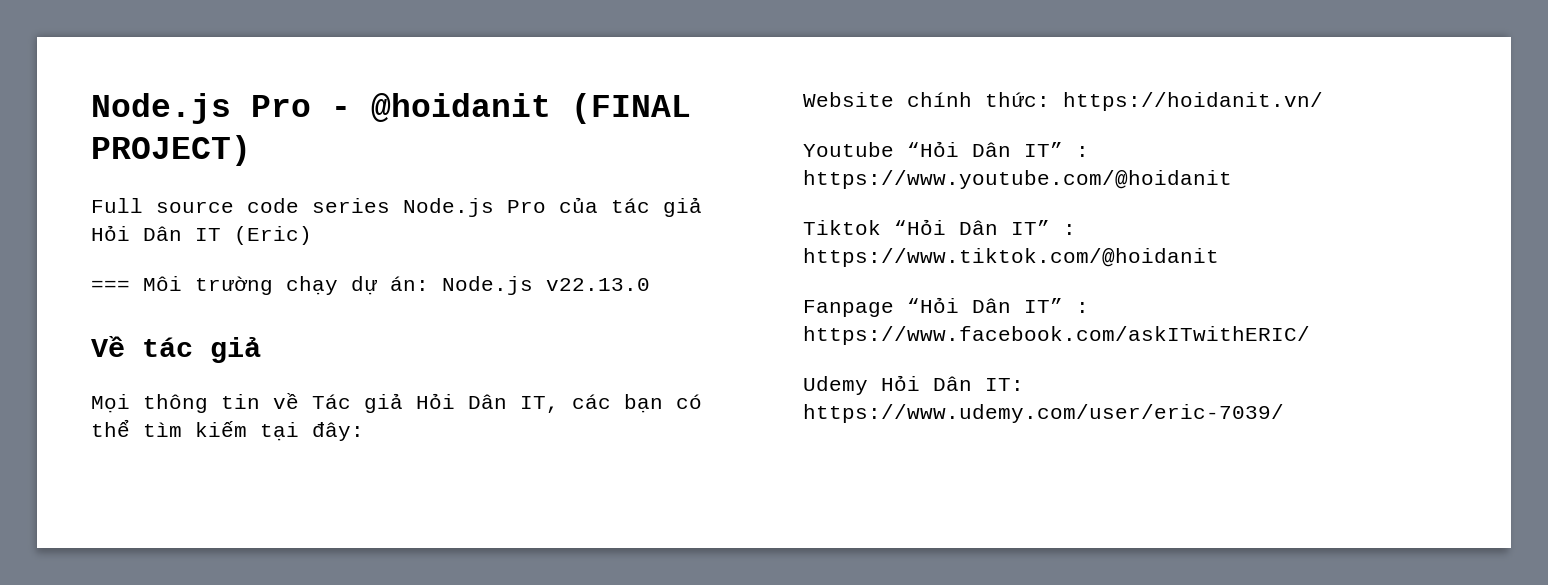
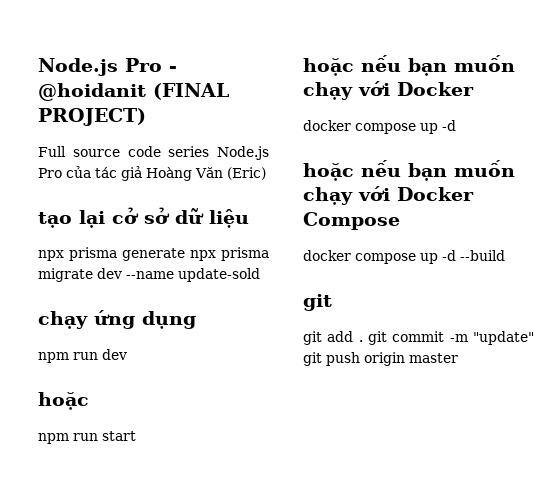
- Full source code series Node.js Pro của tác giả Hỏi Dân IT (Eric)
- === Môi trường chạy dự án: Node.js v22.13.0
- Về tác giả
- Mọi thông tin về Tác giả Hỏi Dân IT, các bạn có thể tìm kiếm tại đây:
- Website chính thức: https://hoidanit.vn/
- Youtube “Hỏi Dân IT” : https://www.youtube.com/@hoidanit
- Tiktok “Hỏi Dân IT” : https://www.tiktok.com/@hoidanit
- Fanpage “Hỏi Dân IT” : https://www.facebook.com/askITwithERIC/
- Udemy Hỏi Dân IT: https://www.udemy.com/user/eric-7039/
+ Full source code series Node.js Pro của tác giả Hoàng Văn (Eric)
+ tạo lại cở sở dữ liệu
+ npx prisma generate npx prisma migrate dev --name update-sold
+ chạy ứng dụng
+ npm run dev
+ hoặc
+ npm run start
+ hoặc nếu bạn muốn chạy với Docker
+ docker compose up -d
+ hoặc nếu bạn muốn chạy với Docker Compose
+ docker compose up -d --build
+ git
+ git add . git commit -m "update" git push origin master

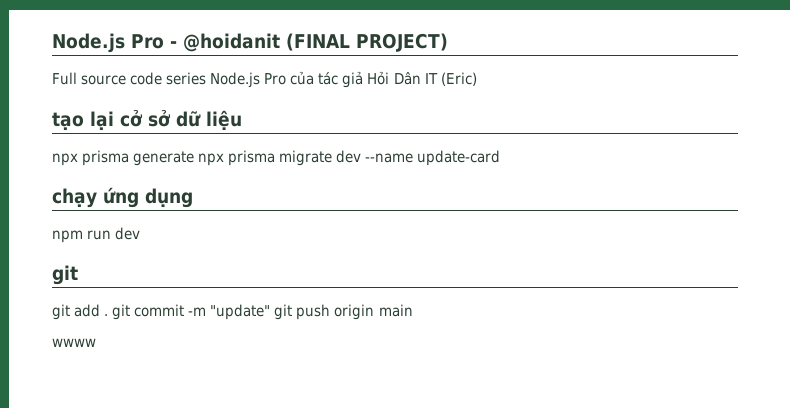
- Full source code series Node.js Pro của tác giả Hoàng Văn (Eric)
+ Full source code series Node.js Pro của tác giả Hỏi Dân IT (Eric)
- npx prisma generate npx prisma migrate dev --name update-sold
+ npx prisma generate npx prisma migrate dev --name update-card
  npm run dev
- hoặc
- npm run start
- hoặc nếu bạn muốn chạy với Docker
- docker compose up -d
- hoặc nếu bạn muốn chạy với Docker Compose
- docker compose up -d --build
- git add . git commit -m "update" git push origin master
+ git add . git commit -m "update" git push origin main
+ wwww

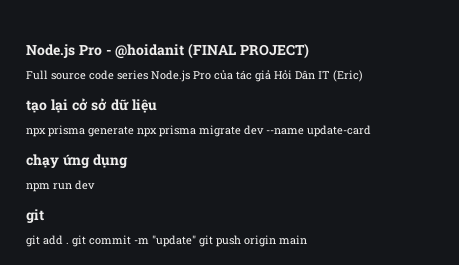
- wwww

